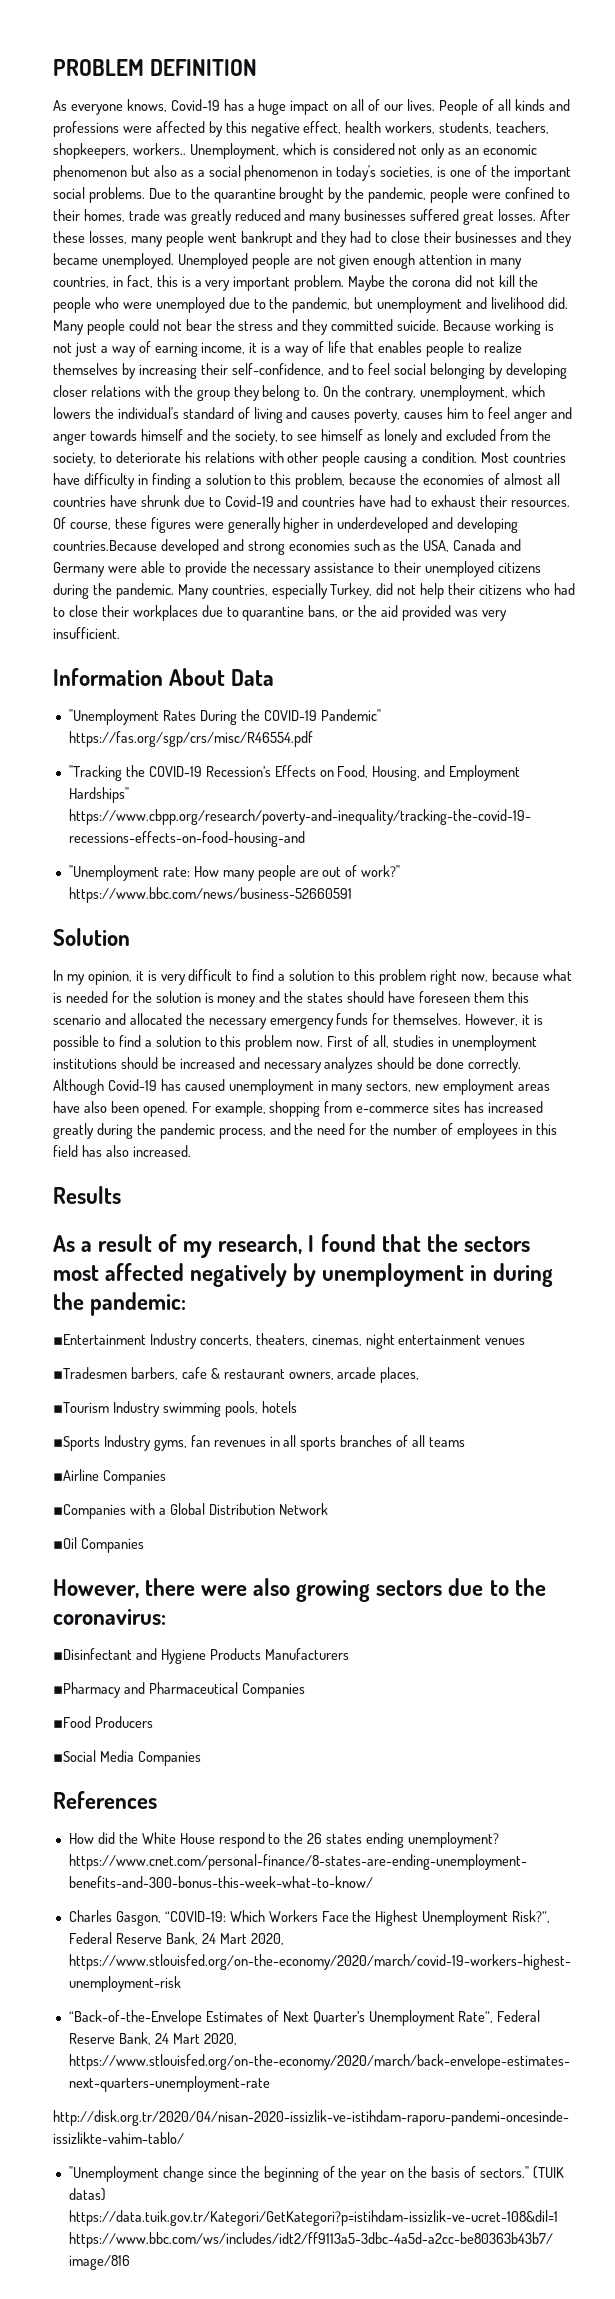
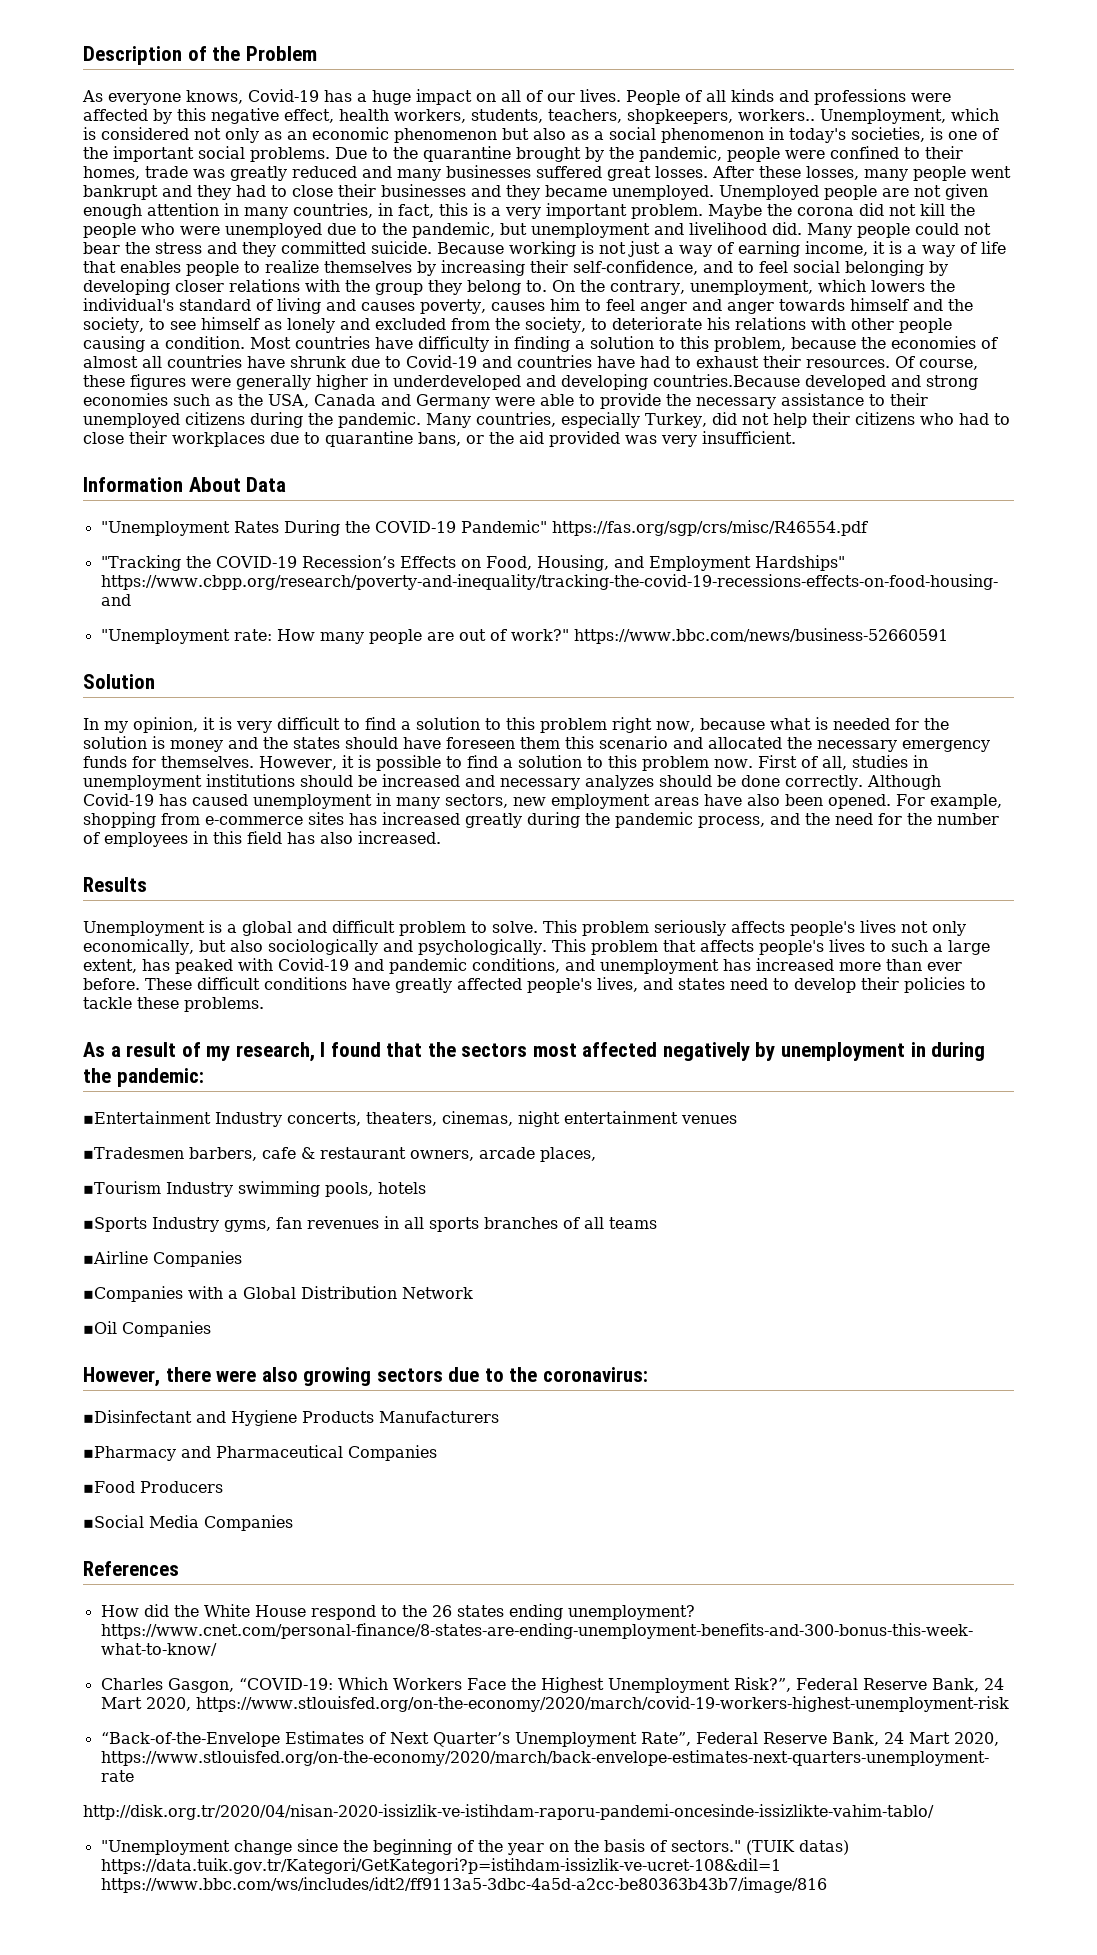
- PROBLEM DEFINITION
+ Description of the Problem
+ Unemployment is a global and difficult problem to solve. This problem seriously affects people's lives not only economically, but also sociologically and psychologically. This problem that affects people's lives to such a large extent, has peaked with Covid-19 and pandemic conditions, and unemployment has increased more than ever before. These difficult conditions have greatly affected people's lives, and states need to develop their policies to tackle these problems.

